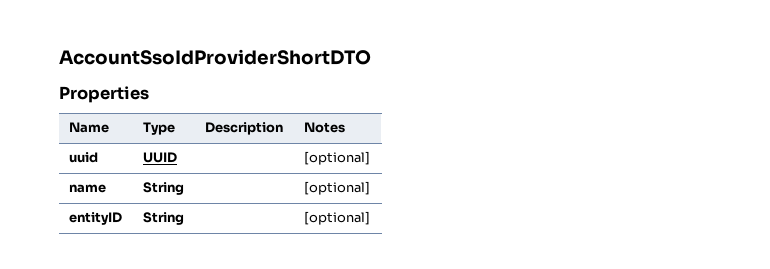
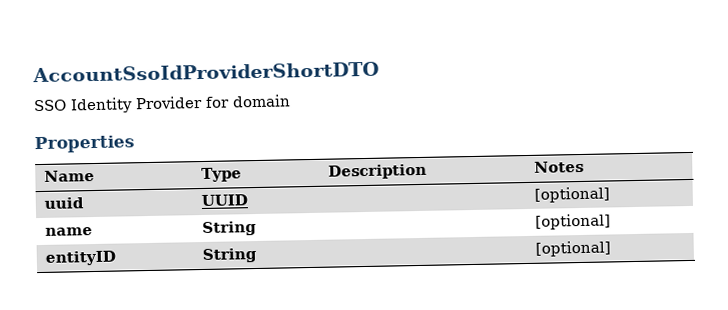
+ SSO Identity Provider for domain

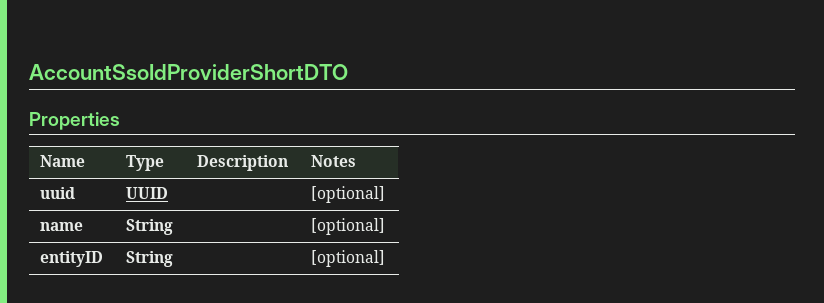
- SSO Identity Provider for domain

